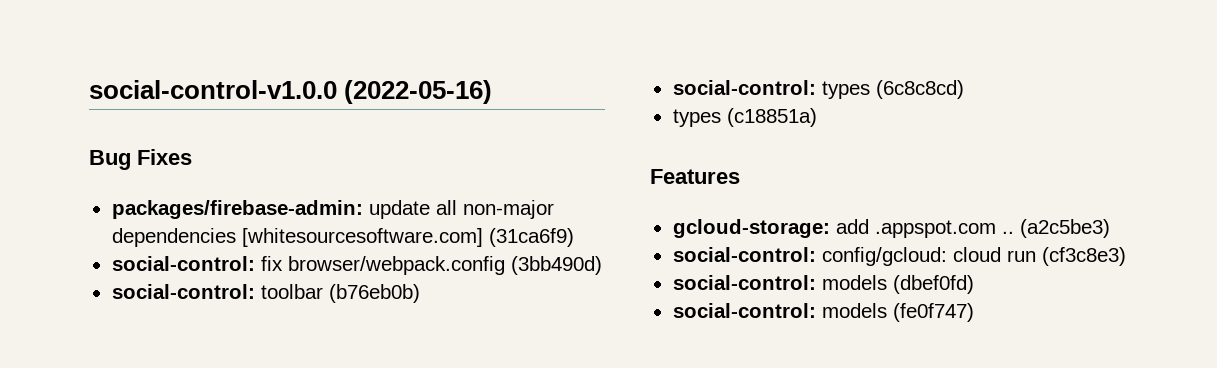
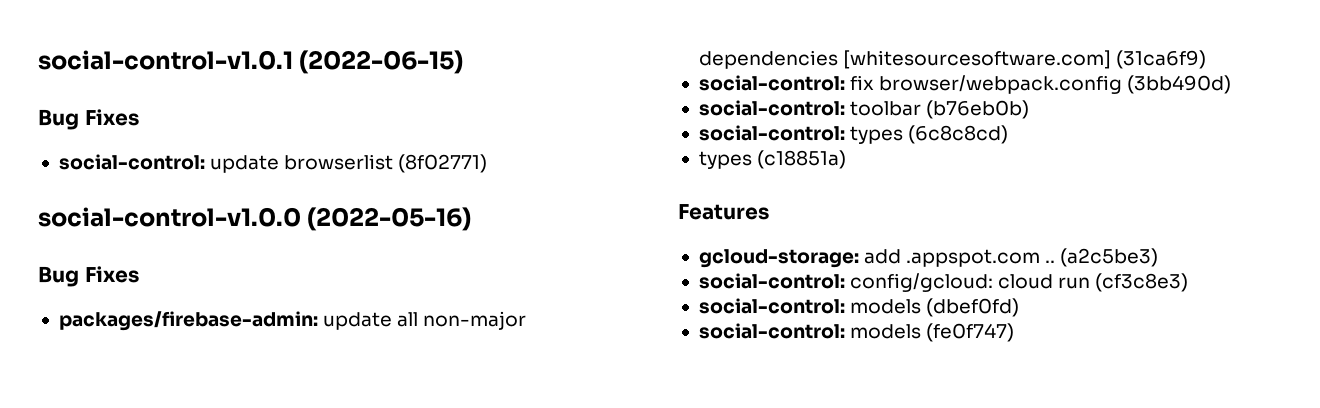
+ social-control-v1.0.1 (2022-06-15)
+ Bug Fixes
+ social-control: update browserlist (8f02771)

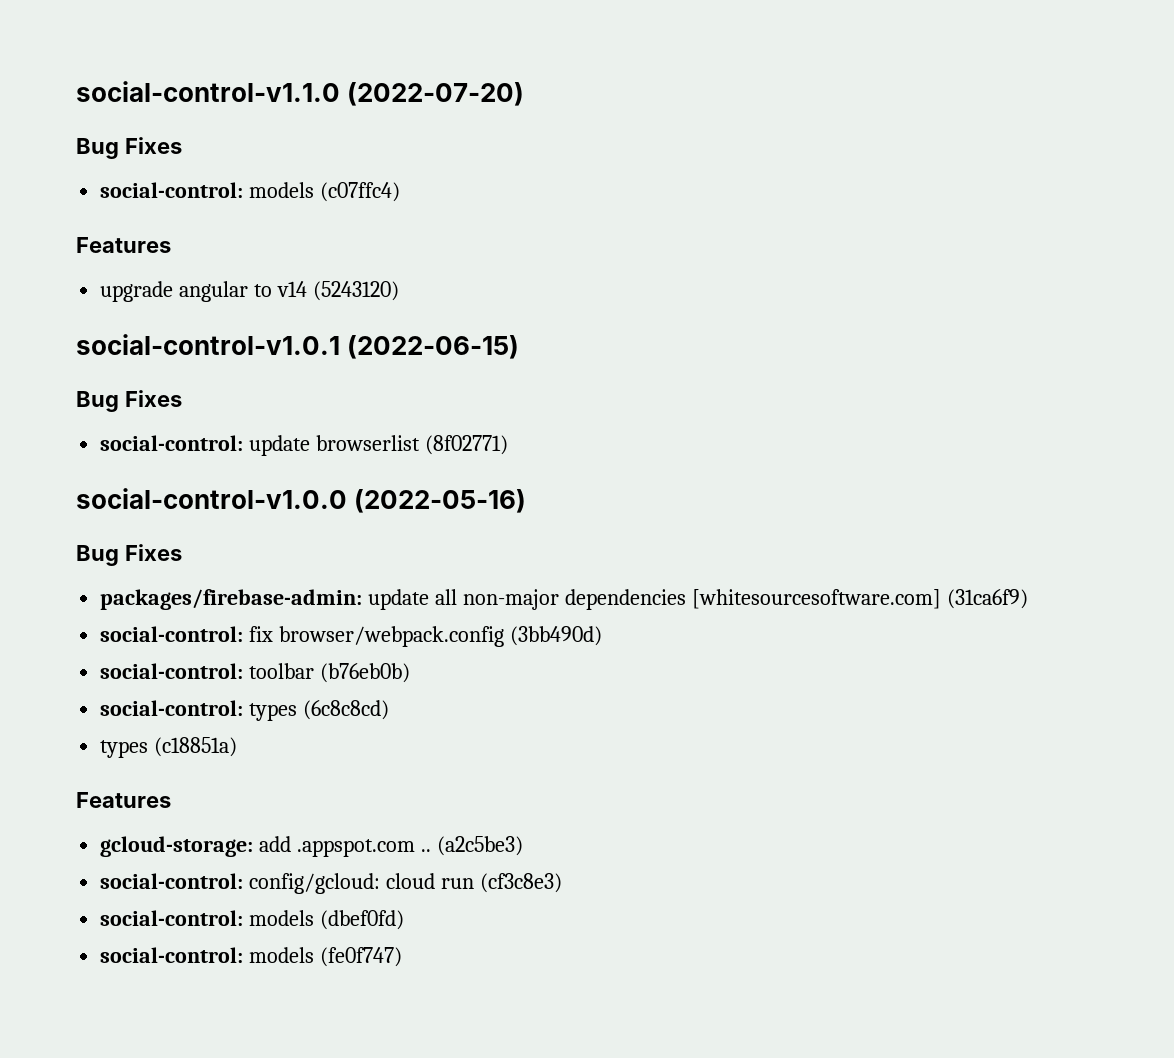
+ social-control-v1.1.0 (2022-07-20)
+ Bug Fixes
+ social-control: models (c07ffc4)
+ Features
+ upgrade angular to v14 (5243120)

